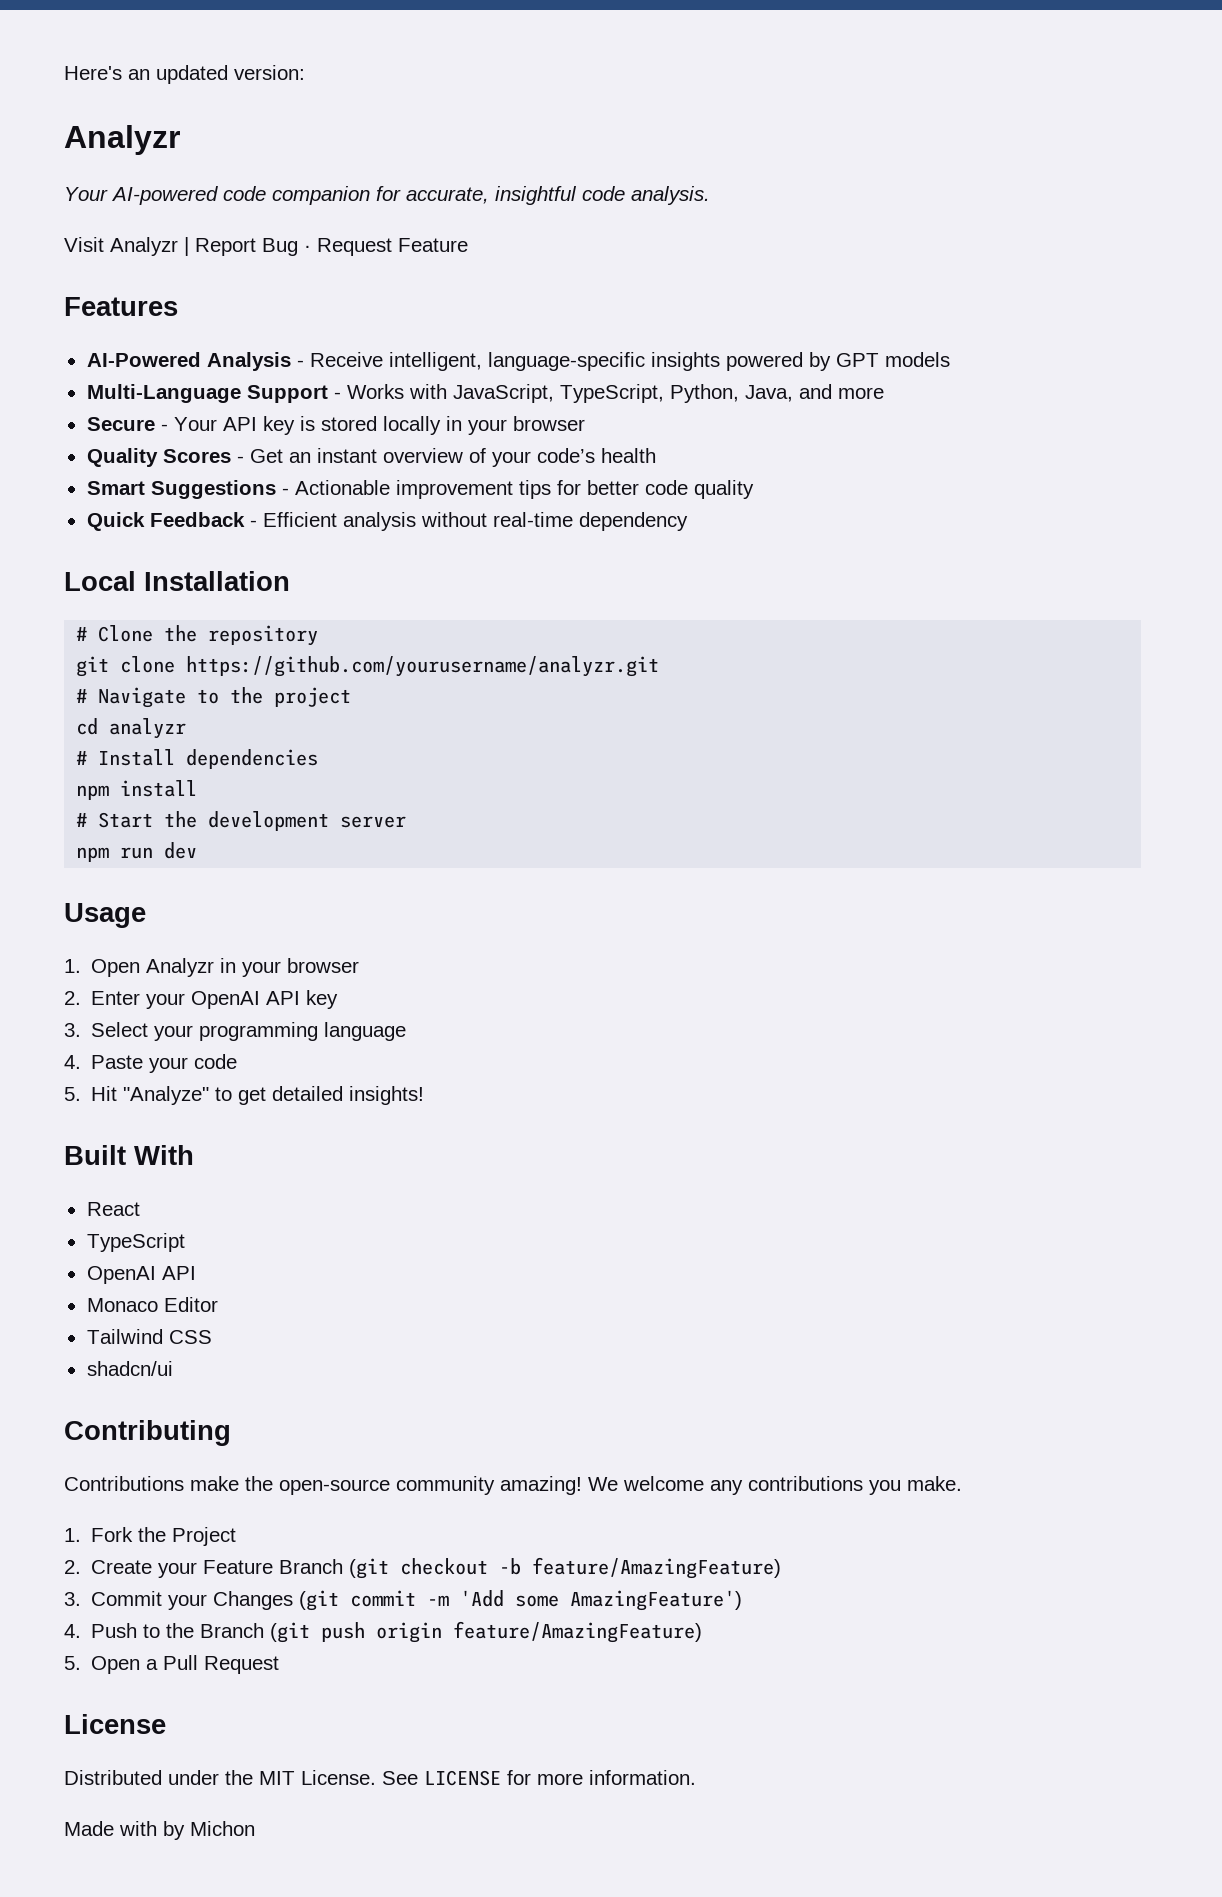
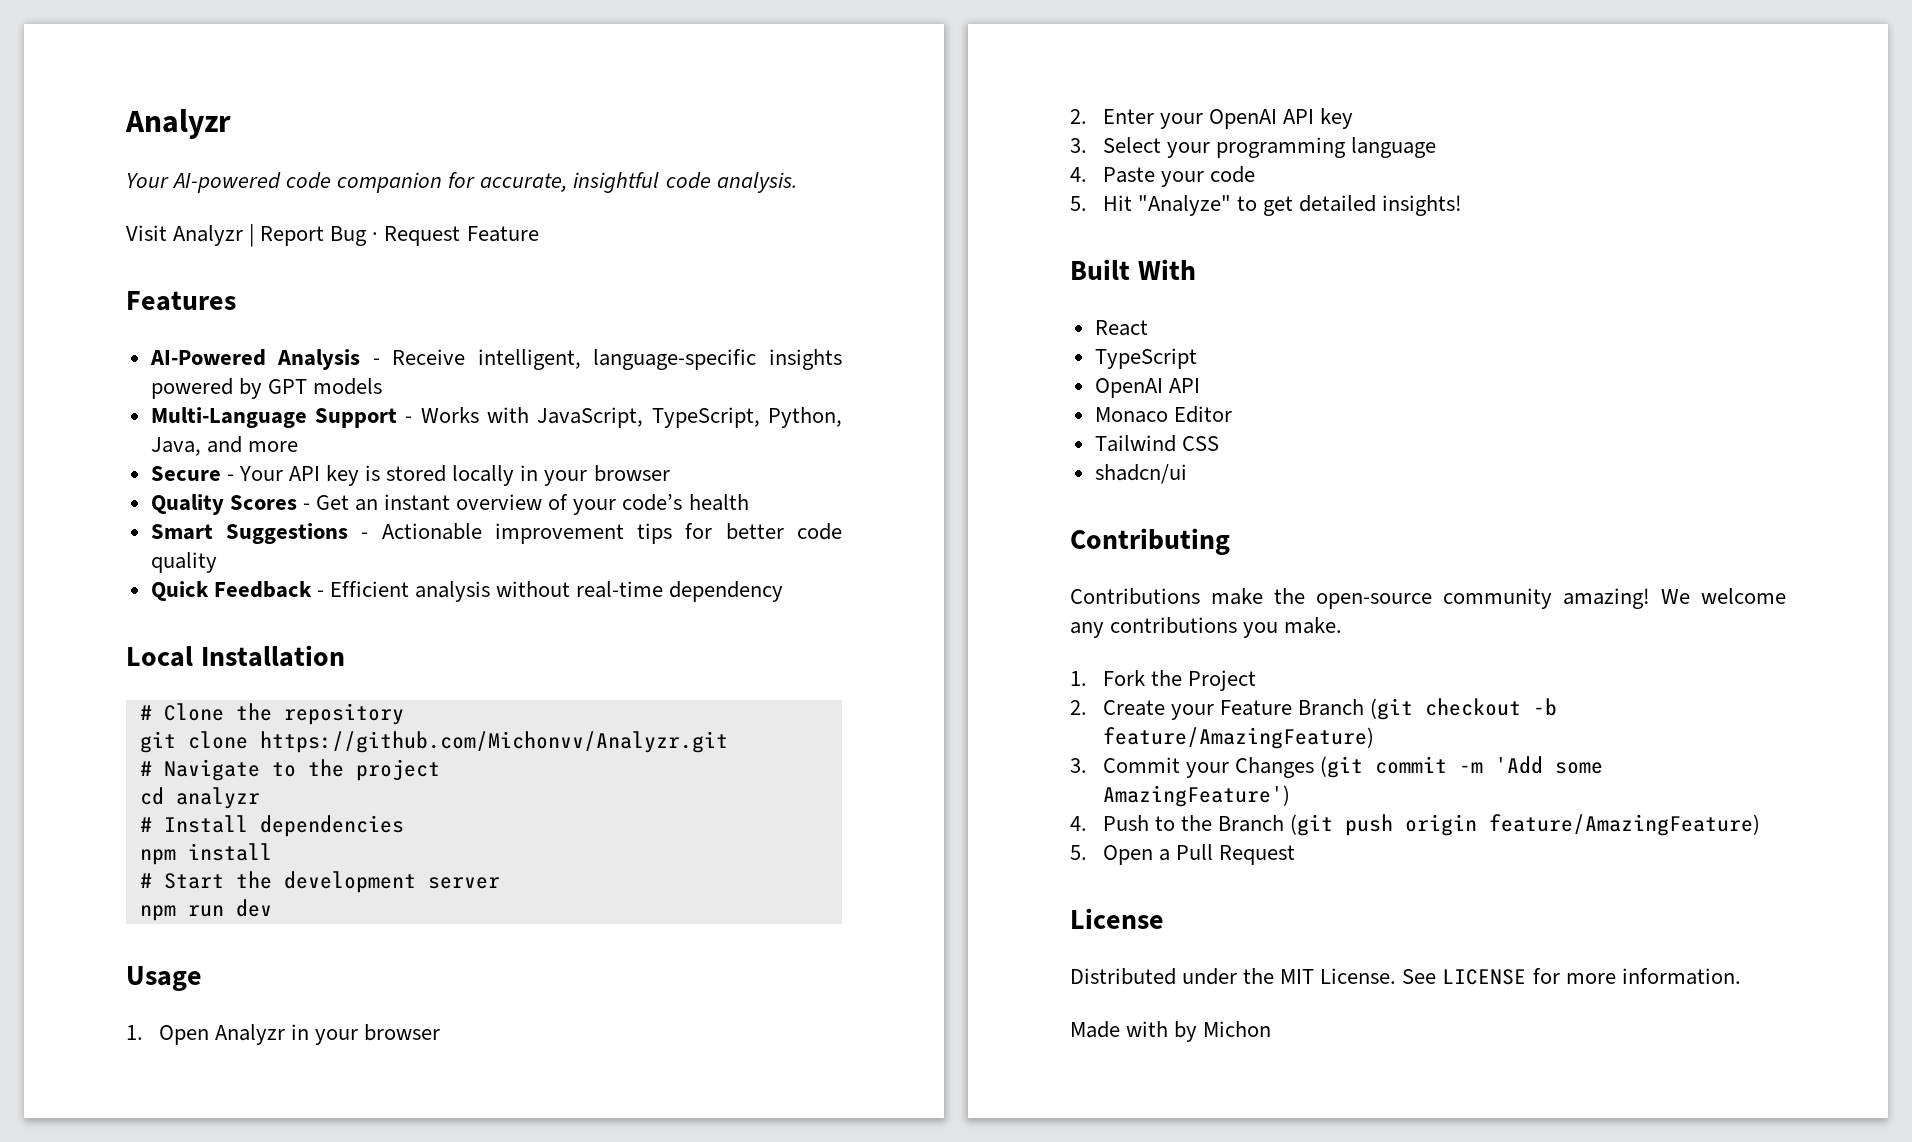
- Here's an updated version:
- git clone https://github.com/yourusername/analyzr.git
+ git clone https://github.com/Michonvv/Analyzr.git

